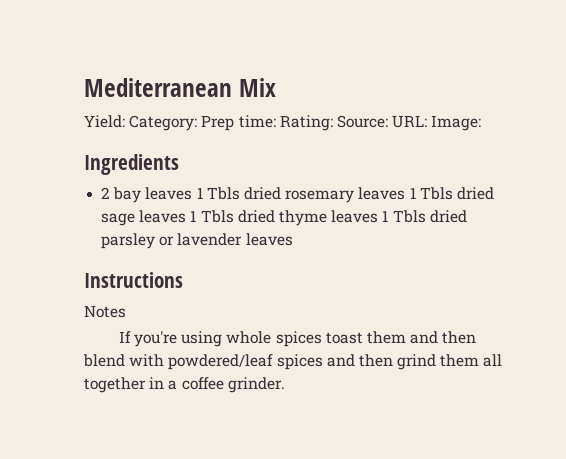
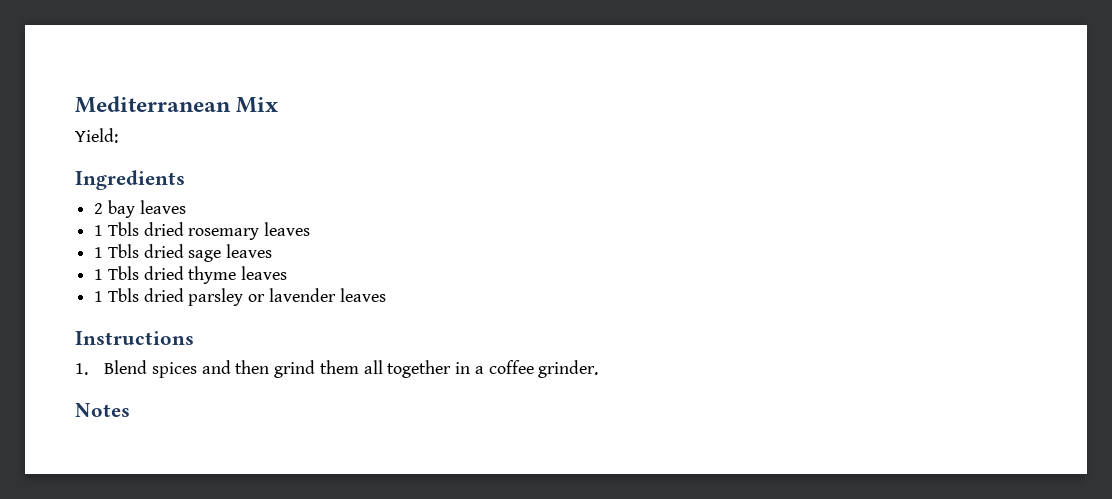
- Yield: Category: Prep time: Rating: Source: URL: Image:
+ Yield:
- 2 bay leaves 1 Tbls dried rosemary leaves 1 Tbls dried sage leaves 1 Tbls dried thyme leaves 1 Tbls dried parsley or lavender leaves
+ 2 bay leaves
+ 1 Tbls dried rosemary leaves
+ 1 Tbls dried sage leaves
+ 1 Tbls dried thyme leaves
+ 1 Tbls dried parsley or lavender leaves
- Notes
- If you're using whole spices toast them and then blend with powdered/leaf spices and then grind them all together in a coffee grinder.
+ 1. Blend spices and then grind them all together in a coffee grinder.
+ Notes

